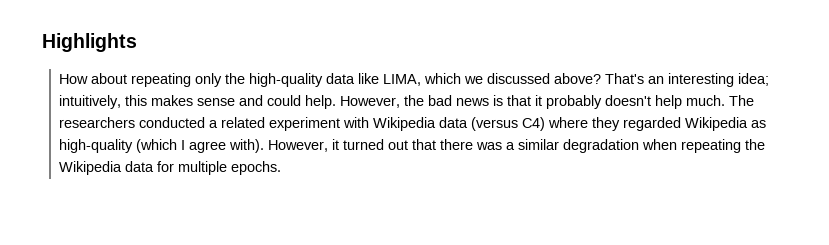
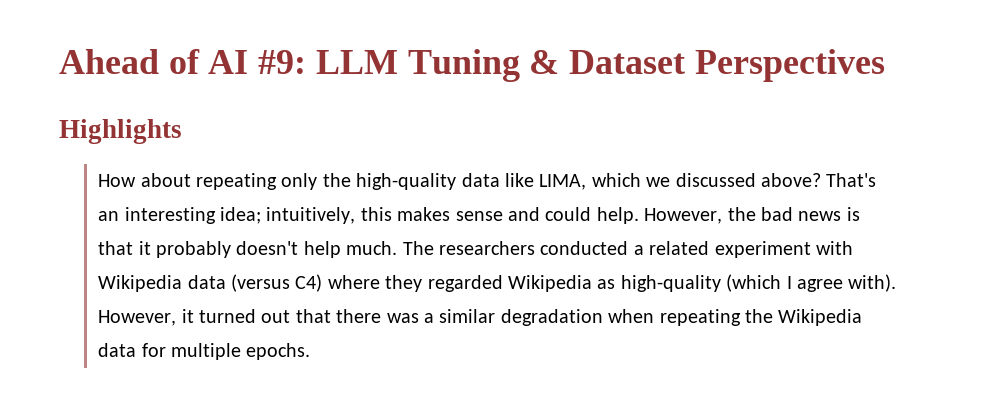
+ Ahead of AI #9: LLM Tuning & Dataset Perspectives

